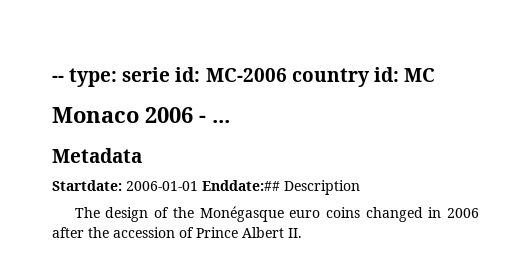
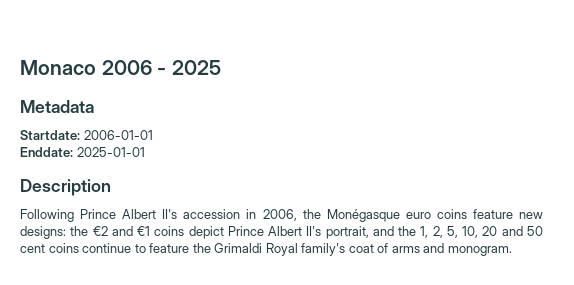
- -- type: serie id: MC-2006 country id: MC
- Monaco 2006 - ...
+ Monaco 2006 - 2025
- Startdate: 2006-01-01 Enddate:## Description
+ Startdate: 2006-01-01
+ Enddate: 2025-01-01
+ Description
- The design of the Monégasque euro coins changed in 2006 after the accession of Prince Albert II.
+ Following Prince Albert II's accession in 2006, the Monégasque euro coins feature new designs: the €2 and €1 coins depict Prince Albert II's portrait, and the 1, 2, 5, 10, 20 and 50 cent coins continue to feature the Grimaldi Royal family's coat of arms and monogram.

